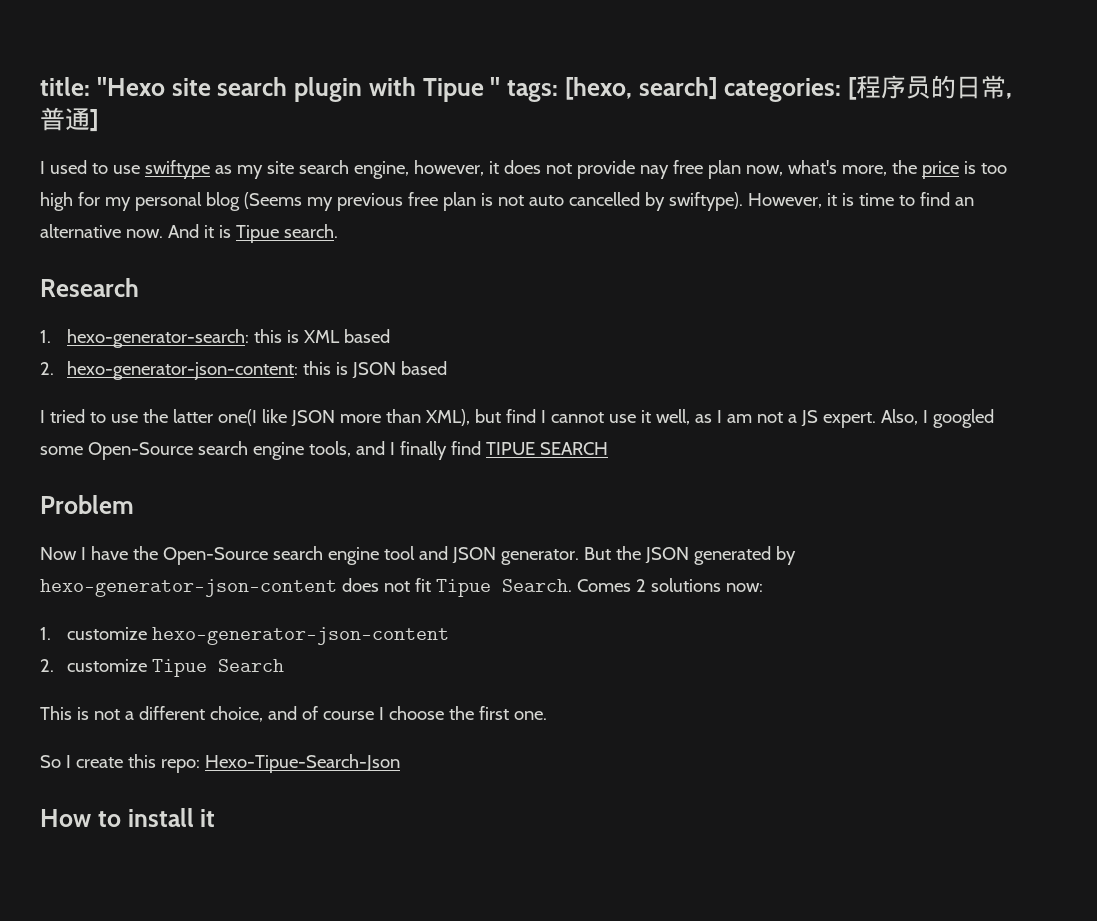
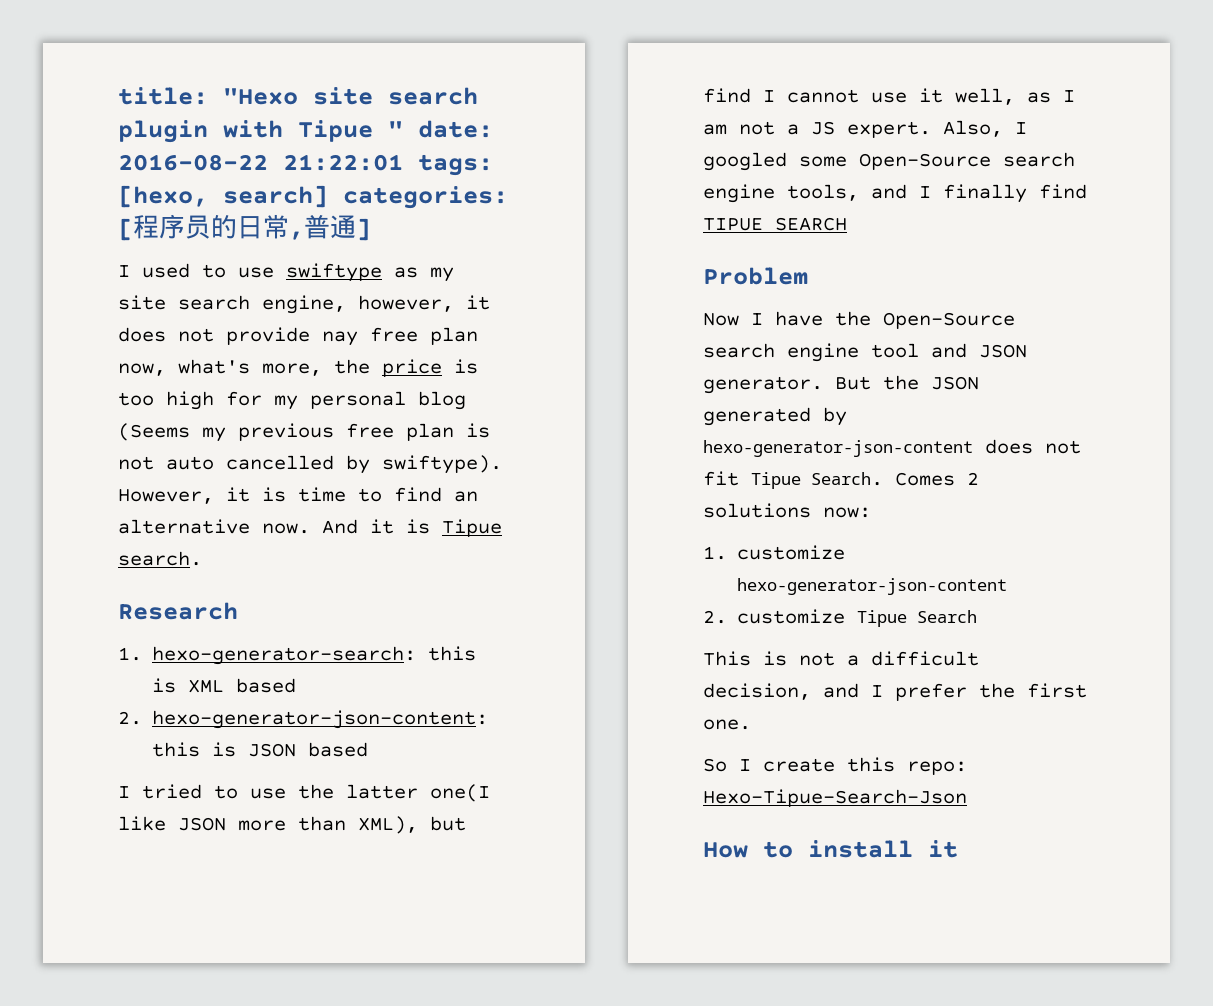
- title: "Hexo site search plugin with Tipue " tags: [hexo, search] categories: [程序员的日常,普通]
+ title: "Hexo site search plugin with Tipue " date: 2016-08-22 21:22:01 tags: [hexo, search] categories: [程序员的日常,普通]
- This is not a different choice, and of course I choose the first one.
+ This is not a difficult decision, and I prefer the first one.

